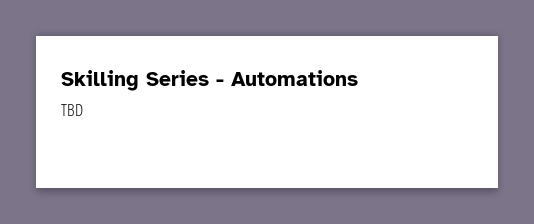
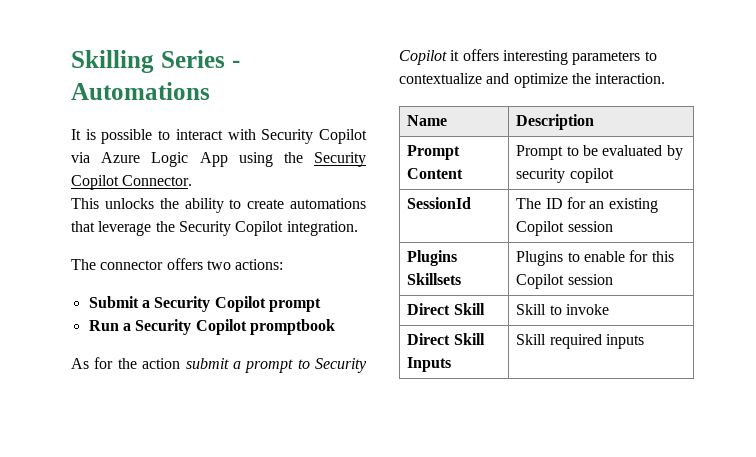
- TBD
+ It is possible to interact with Security Copilot via Azure Logic App using the Security Copilot Connector.
+ This unlocks the ability to create automations that leverage the Security Copilot integration.
+ The connector offers two actions:
+ Submit a Security Copilot prompt
+ Run a Security Copilot promptbook
+ As for the action submit a prompt to Security Copilot it offers interesting parameters to contextualize and optimize the interaction.
+ Name | Description
+ Prompt Content | Prompt to be evaluated by security copilot
+ SessionId | The ID for an existing Copilot session
+ Plugins Skillsets | Plugins to enable for this Copilot session
+ Direct Skill | Skill to invoke
+ Direct Skill Inputs | Skill required inputs

